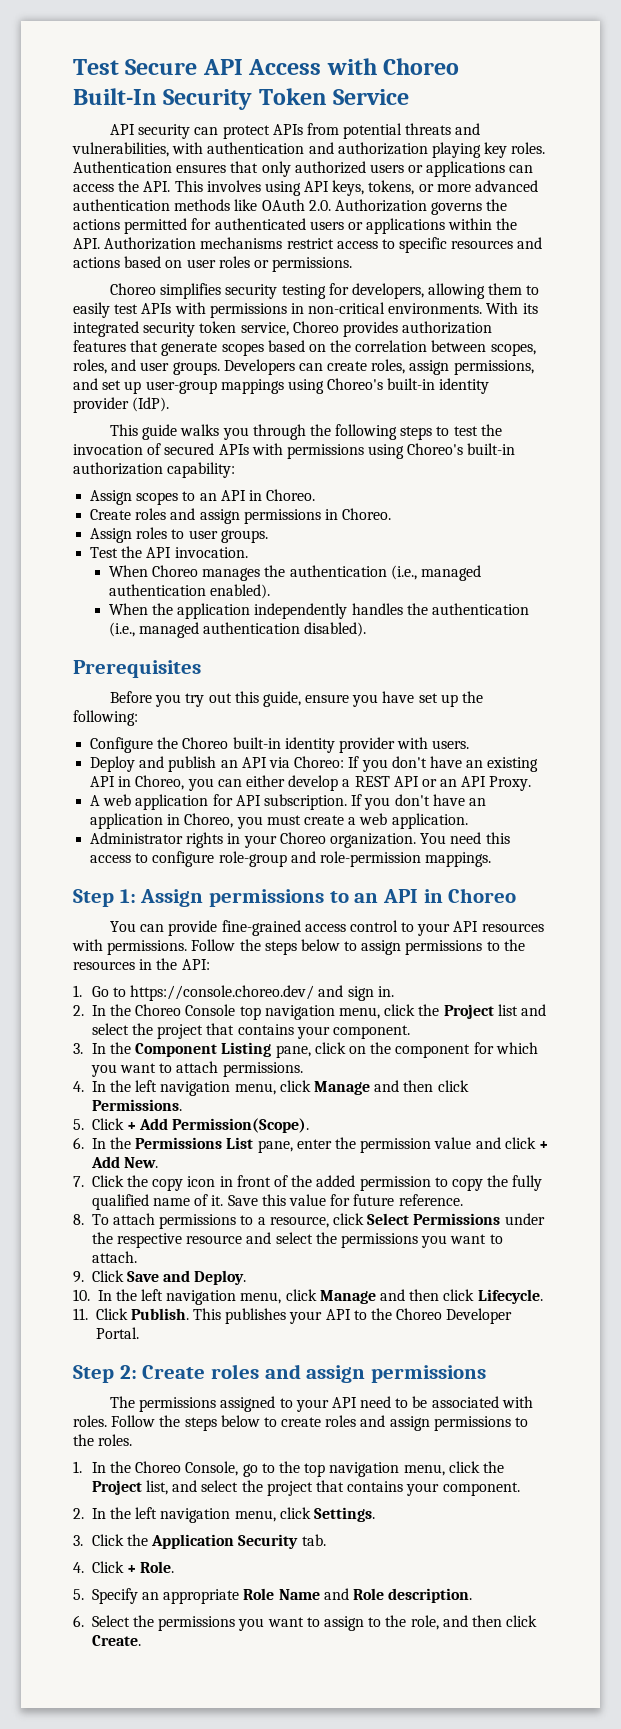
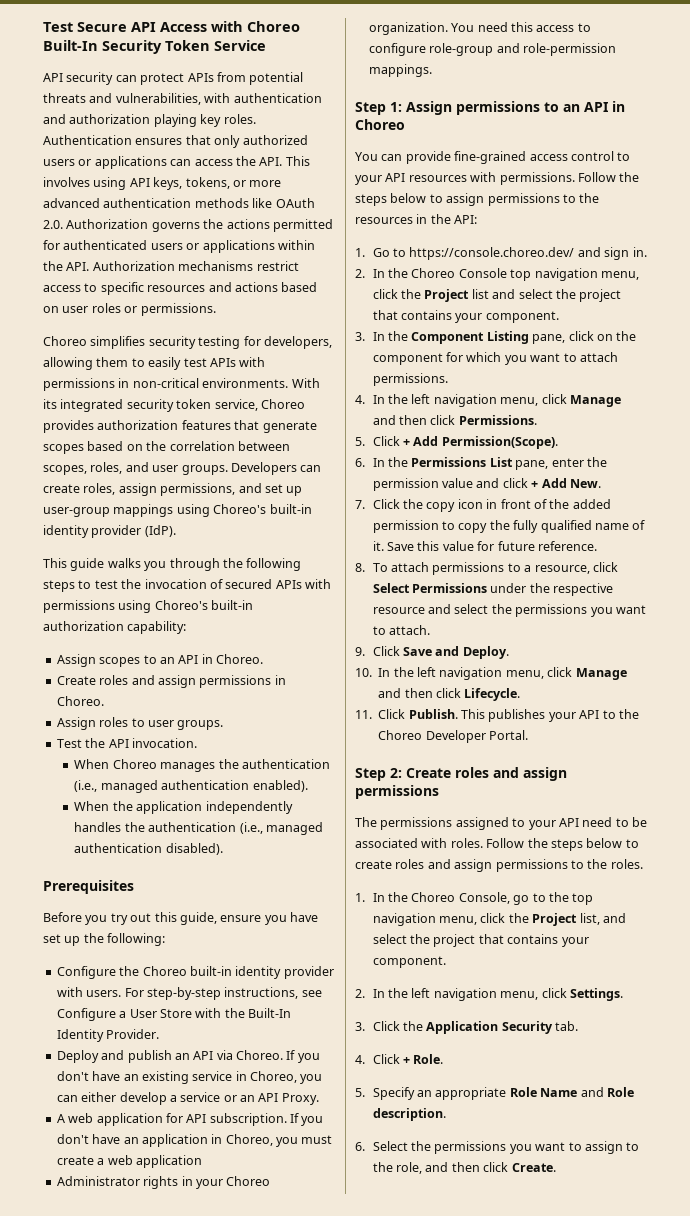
+ For step-by-step instructions, see Configure a User Store with the Built-In Identity Provider.
- Deploy and publish an API via Choreo: If you don't have an existing API in Choreo, you can either develop a REST API or an API Proxy.
+ Deploy and publish an API via Choreo. If you don't have an existing service in Choreo, you can either develop a service or an API Proxy.
- If you don't have an application in Choreo, you must create a web application.
+ If you don't have an application in Choreo, you must create a web application

